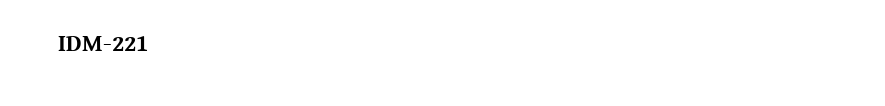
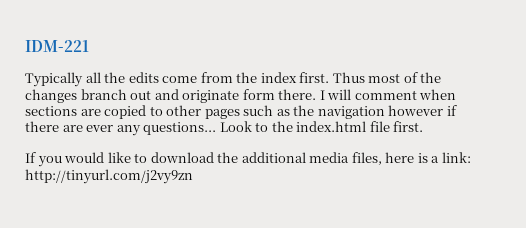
+ Typically all the edits come from the index first. Thus most of the changes branch out and originate form there. I will comment when sections are copied to other pages such as the navigation however if there are ever any questions... Look to the index.html file first.
+ If you would like to download the additional media files, here is a link: http://tinyurl.com/j2vy9zn

